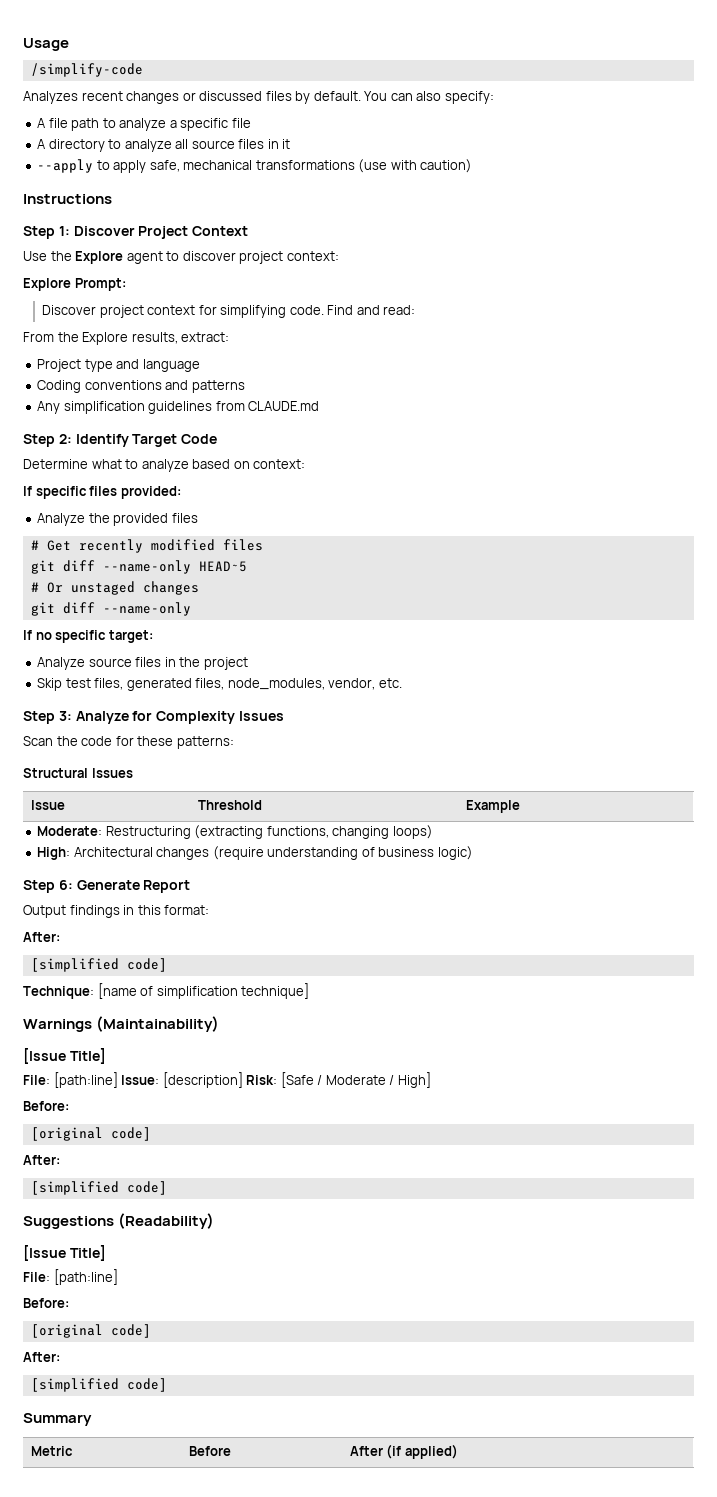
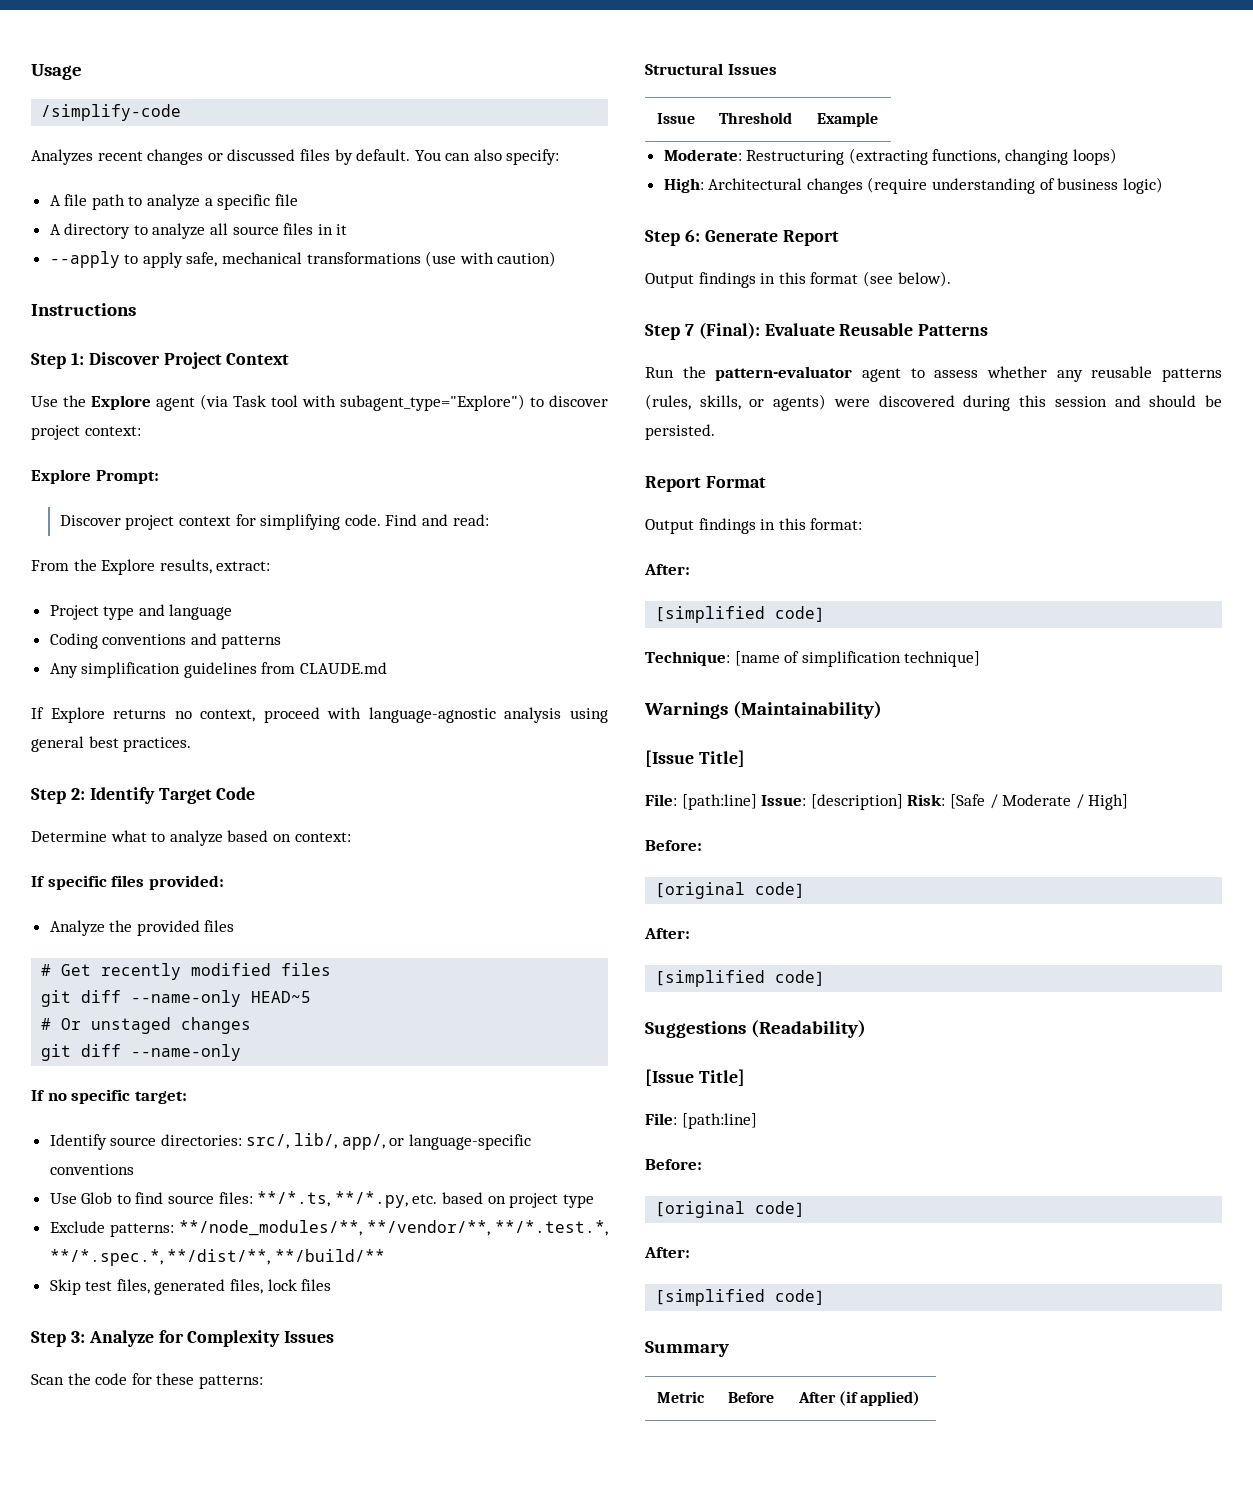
- Use the Explore agent to discover project context:
+ Use the Explore agent (via Task tool with subagent_type="Explore") to discover project context:
+ If Explore returns no context, proceed with language-agnostic analysis using general best practices.
- Analyze source files in the project
+ Identify source directories: src/, lib/, app/, or language-specific conventions
+ Use Glob to find source files: **/*.ts, **/*.py, etc. based on project type
+ Exclude patterns: **/node_modules/**, **/vendor/**, **/*.test.*, **/*.spec.*, **/dist/**, **/build/**
- Skip test files, generated files, node_modules, vendor, etc.
+ Skip test files, generated files, lock files
+ Output findings in this format (see below).
+ Step 7 (Final): Evaluate Reusable Patterns
+ Run the pattern-evaluator agent to assess whether any reusable patterns (rules, skills, or agents) were discovered during this session and should be persisted.
+ Report Format

